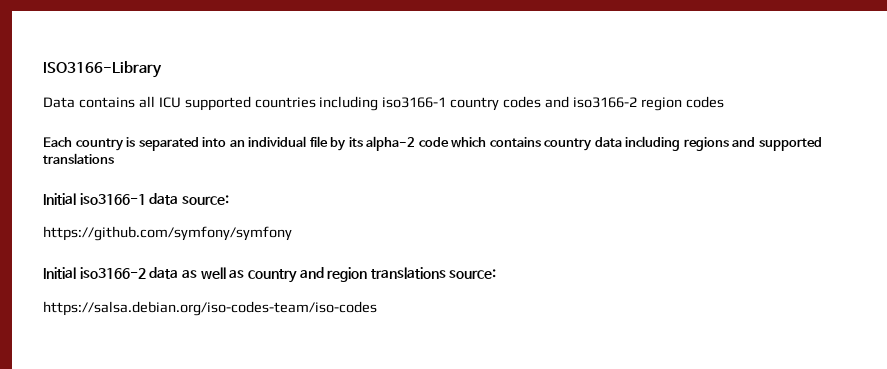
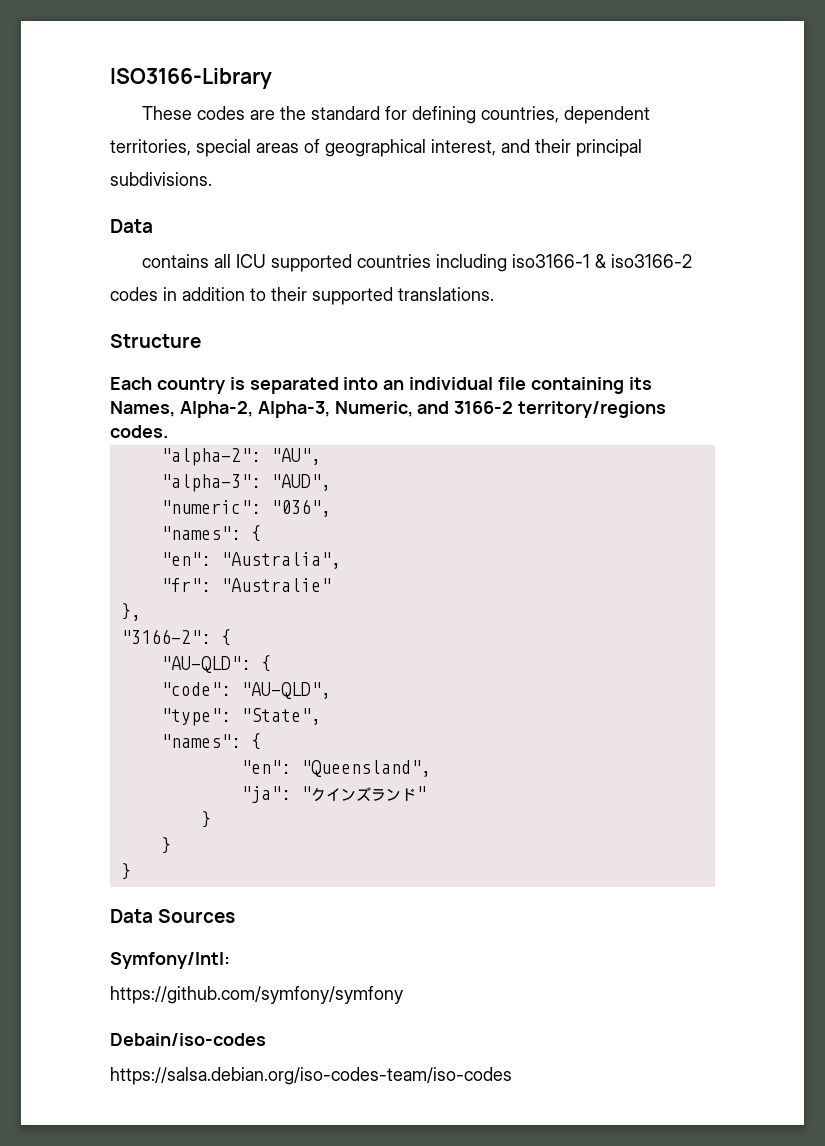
- Data contains all ICU supported countries including iso3166-1 country codes and iso3166-2 region codes
+ These codes are the standard for defining countries, dependent territories, special areas of geographical interest, and their principal subdivisions.
+ Data
+ contains all ICU supported countries including iso3166-1 & iso3166-2 codes in addition to their supported translations.
+ Structure
- Each country is separated into an individual file by its alpha-2 code which contains country data including regions and supported translations
- Initial iso3166-1 data source:
+ Each country is separated into an individual file containing its Names, Alpha-2, Alpha-3, Numeric, and 3166-2 territory/regions codes.
+ "alpha-2": "AU",
+ "alpha-3": "AUD",
+ "numeric": "036",
+ "names": {
+ "en": "Australia",
+ "fr": "Australie"
+ },
+ "3166-2": {
+ "AU-QLD": {
+ "code": "AU-QLD",
+ "type": "State",
+ "names": {
+ "en": "Queensland",
+ "ja": "クインズランド"
+ }
+ }
+ }
+ Data Sources
+ Symfony/Intl:
  https://github.com/symfony/symfony
- Initial iso3166-2 data as well as country and region translations source:
+ Debain/iso-codes

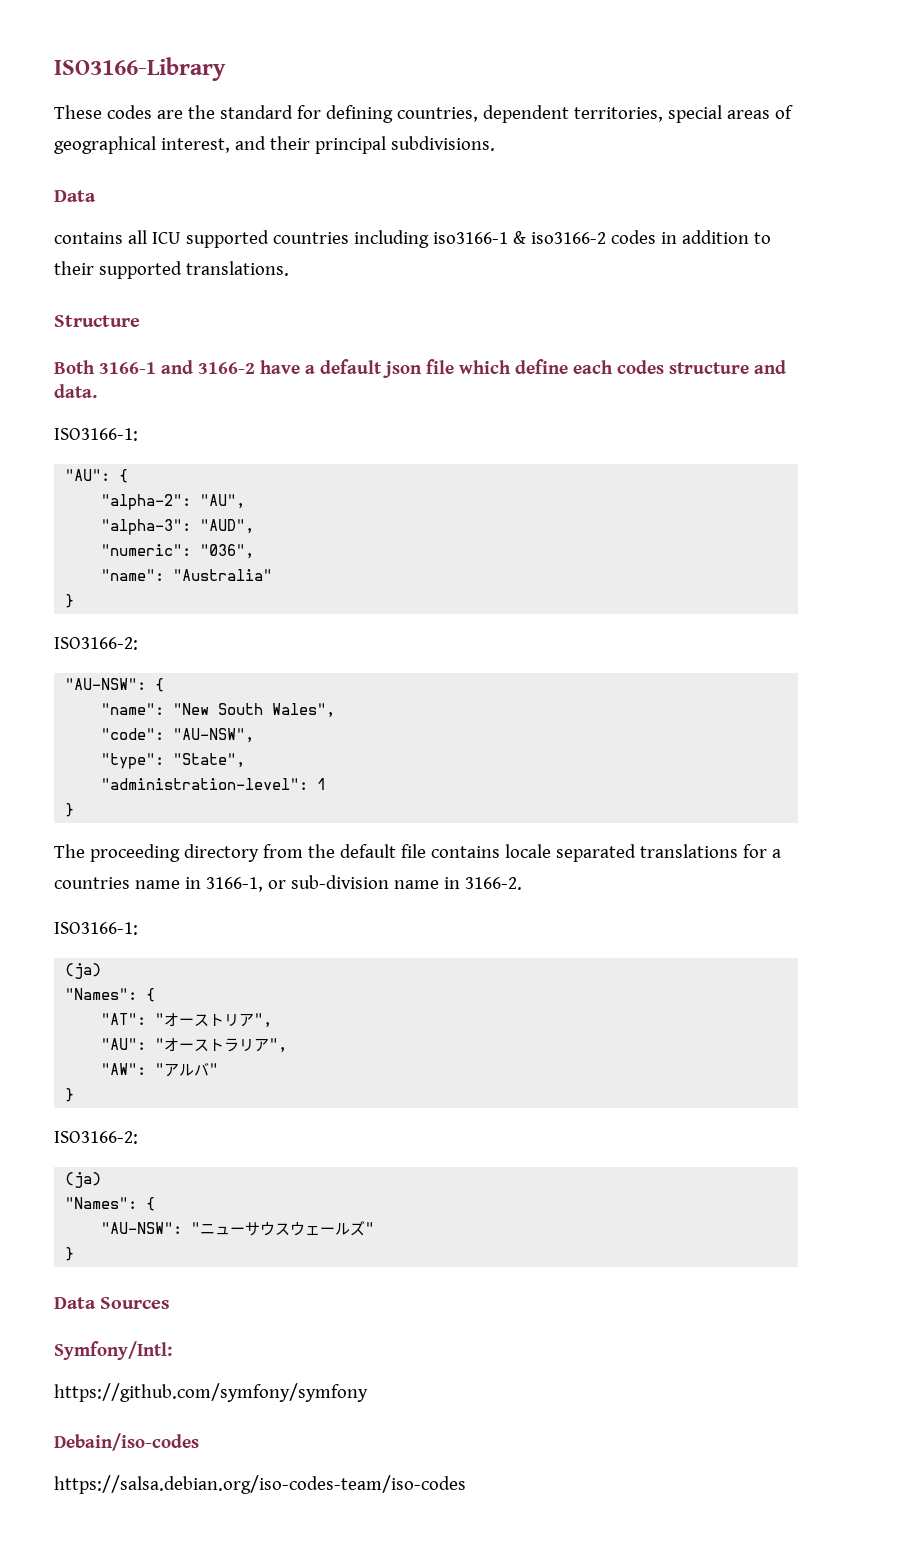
- Each country is separated into an individual file containing its Names, Alpha-2, Alpha-3, Numeric, and 3166-2 territory/regions codes.
+ Both 3166-1 and 3166-2 have a default json file which define each codes structure and data.
+ ISO3166-1:
+ "AU": {
  "numeric": "036",
- "names": {
- "en": "Australia",
- "fr": "Australie"
- },
- "3166-2": {
- "AU-QLD": {
+ "name": "Australia"
+ }
+ ISO3166-2:
+ "AU-NSW": {
+ "name": "New South Wales",
- "code": "AU-QLD",
+ "code": "AU-NSW",
  "type": "State",
- "names": {
- "en": "Queensland",
- "ja": "クインズランド"
+ "administration-level": 1
  }
+ The proceeding directory from the default file contains locale separated translations for a countries name in 3166-1, or sub-division name in 3166-2.
+ ISO3166-1:
+ (ja)
+ "Names": {
+ "AT": "オーストリア",
+ "AU": "オーストラリア",
+ "AW": "アルバ"
  }
+ ISO3166-2:
+ (ja)
+ "Names": {
+ "AU-NSW": "ニューサウスウェールズ"

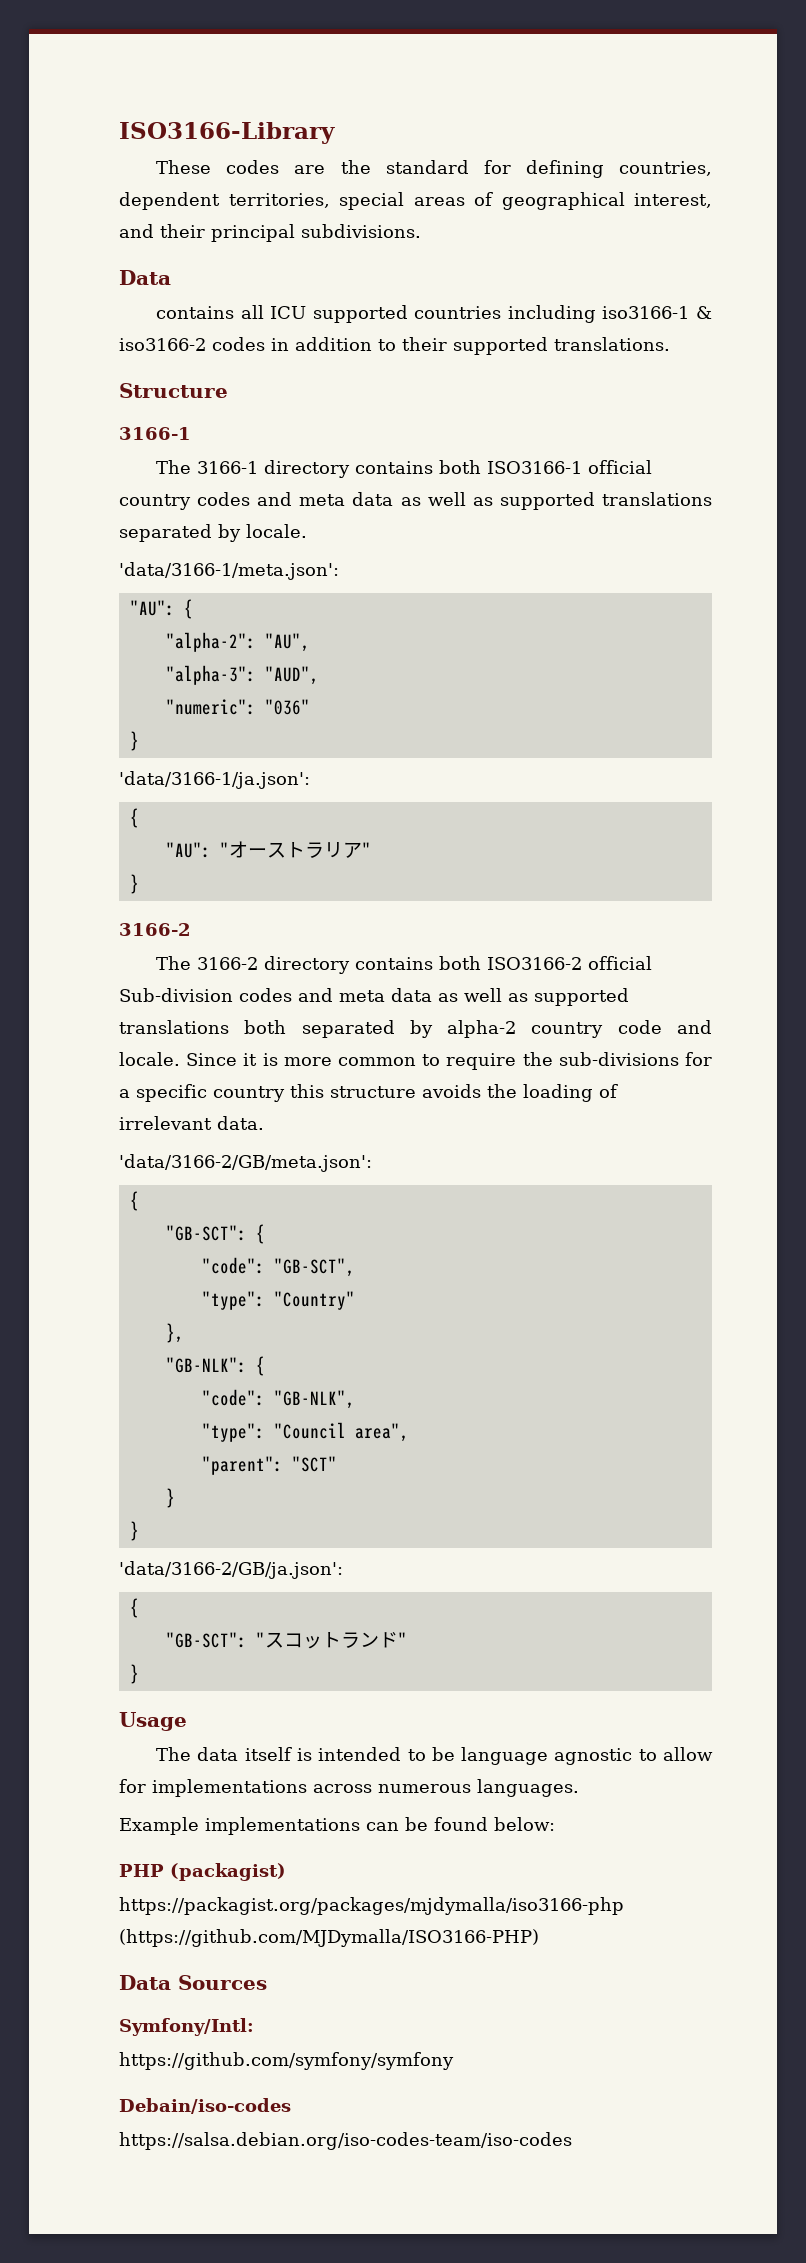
  Structure
- Both 3166-1 and 3166-2 have a default json file which define each codes structure and data.
- ISO3166-1:
+ 3166-1
+ The 3166-1 directory contains both ISO3166-1 official country codes and meta data as well as supported translations separated by locale.
+ 'data/3166-1/meta.json':
- "numeric": "036",
- "name": "Australia"
+ "numeric": "036"
  }
- ISO3166-2:
- "AU-NSW": {
- "name": "New South Wales",
- "code": "AU-NSW",
- "type": "State",
- "administration-level": 1
- }
- The proceeding directory from the default file contains locale separated translations for a countries name in 3166-1, or sub-division name in 3166-2.
- ISO3166-1:
- (ja)
- "Names": {
- "AT": "オーストリア",
+ 'data/3166-1/ja.json':
+ {
- "AU": "オーストラリア",
- "AW": "アルバ"
+ "AU": "オーストラリア"
  }
- ISO3166-2:
- (ja)
- "Names": {
- "AU-NSW": "ニューサウスウェールズ"
+ 3166-2
+ The 3166-2 directory contains both ISO3166-2 official Sub-division codes and meta data as well as supported translations both separated by alpha-2 country code and locale. Since it is more common to require the sub-divisions for a specific country this structure avoids the loading of irrelevant data.
+ 'data/3166-2/GB/meta.json':
+ {
+ "GB-SCT": {
+ "code": "GB-SCT",
+ "type": "Country"
+ },
+ "GB-NLK": {
+ "code": "GB-NLK",
+ "type": "Council area",
+ "parent": "SCT"
  }
+ }
+ 'data/3166-2/GB/ja.json':
+ {
+ "GB-SCT": "スコットランド"
+ }
+ Usage
+ The data itself is intended to be language agnostic to allow for implementations across numerous languages.
+ Example implementations can be found below:
+ PHP (packagist)
+ https://packagist.org/packages/mjdymalla/iso3166-php (https://github.com/MJDymalla/ISO3166-PHP)

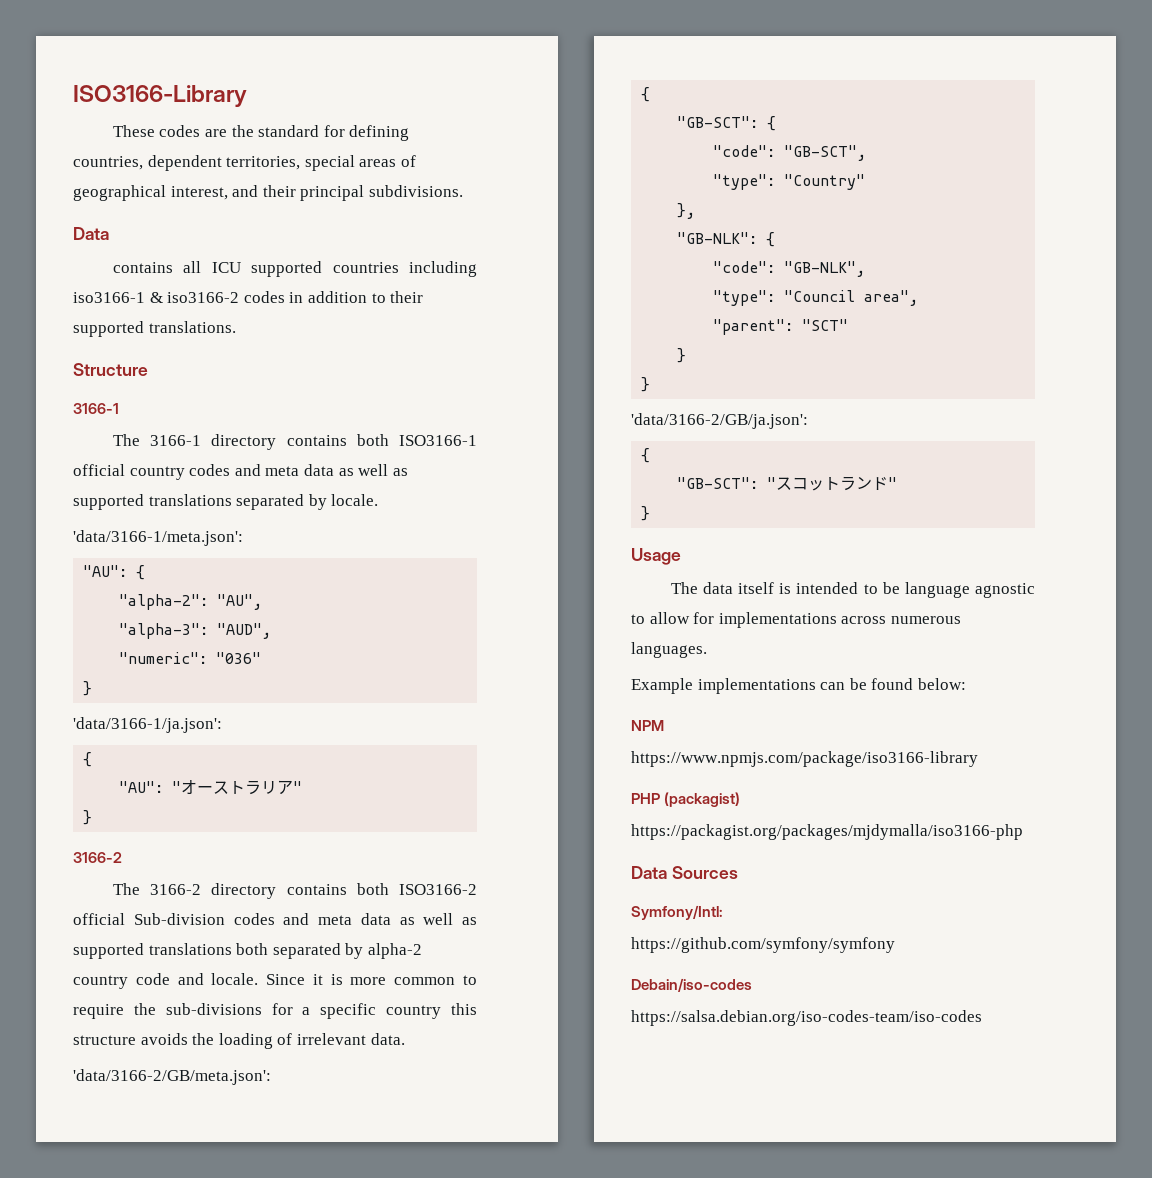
+ NPM
+ https://www.npmjs.com/package/iso3166-library
- https://packagist.org/packages/mjdymalla/iso3166-php (https://github.com/MJDymalla/ISO3166-PHP)
+ https://packagist.org/packages/mjdymalla/iso3166-php

